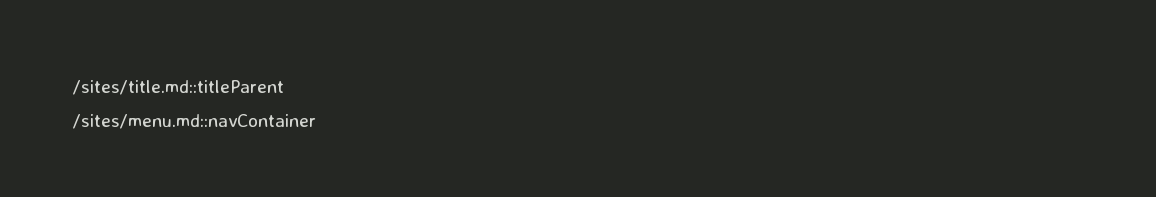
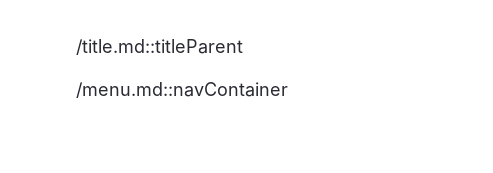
- /sites/title.md::titleParent
- /sites/menu.md::navContainer
+ /title.md::titleParent
+ /menu.md::navContainer

